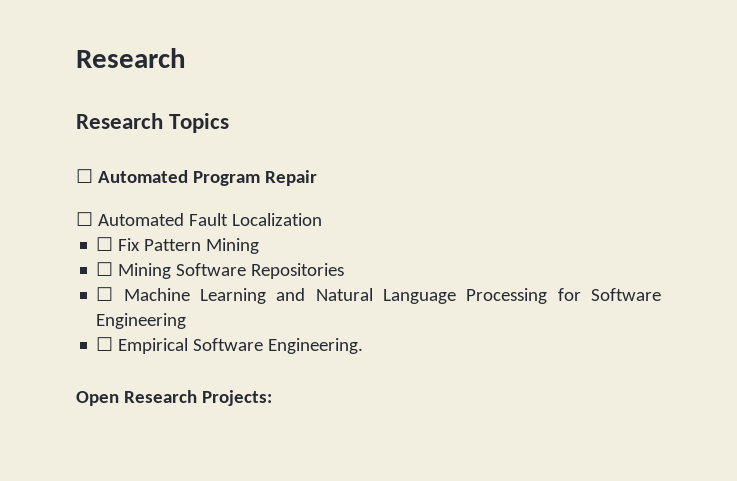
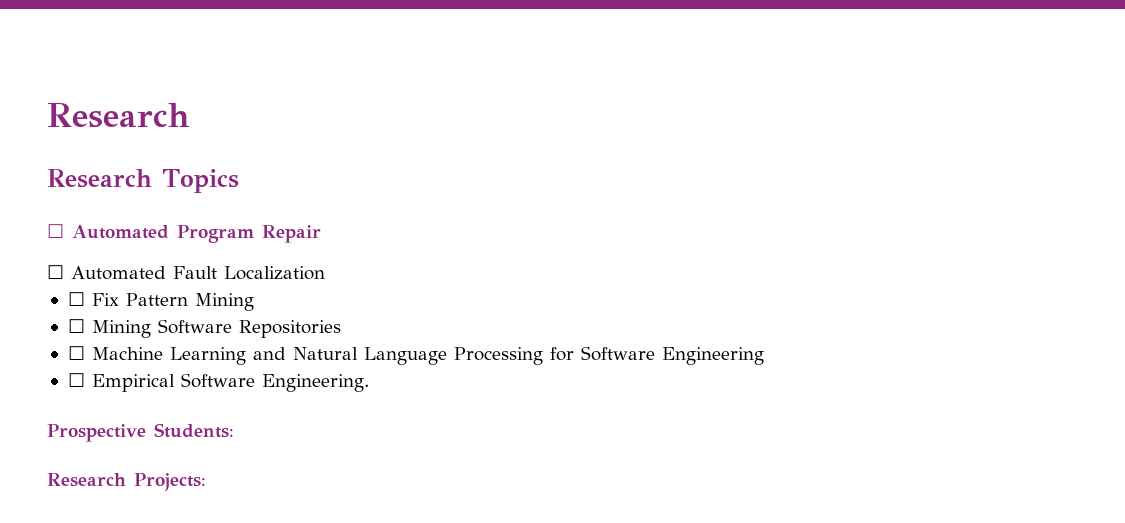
- Open Research Projects:
+ Prospective Students:
+ Research Projects:

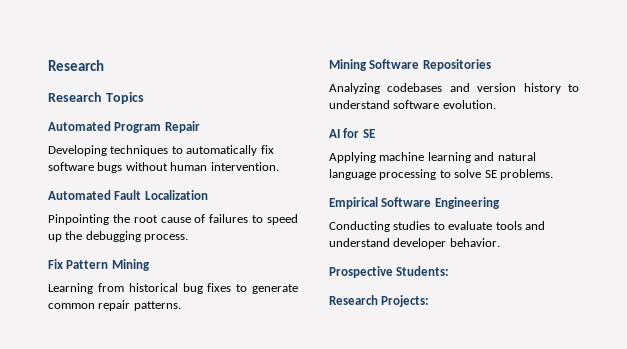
- ☐ Automated Program Repair
+ Automated Program Repair
- ☐ Automated Fault Localization
- ☐ Fix Pattern Mining
- ☐ Mining Software Repositories
- ☐ Machine Learning and Natural Language Processing for Software Engineering
- ☐ Empirical Software Engineering.
+ Developing techniques to automatically fix software bugs without human intervention.
+ Automated Fault Localization
+ Pinpointing the root cause of failures to speed up the debugging process.
+ Fix Pattern Mining
+ Learning from historical bug fixes to generate common repair patterns.
+ Mining Software Repositories
+ Analyzing codebases and version history to understand software evolution.
+ AI for SE
+ Applying machine learning and natural language processing to solve SE problems.
+ Empirical Software Engineering
+ Conducting studies to evaluate tools and understand developer behavior.

